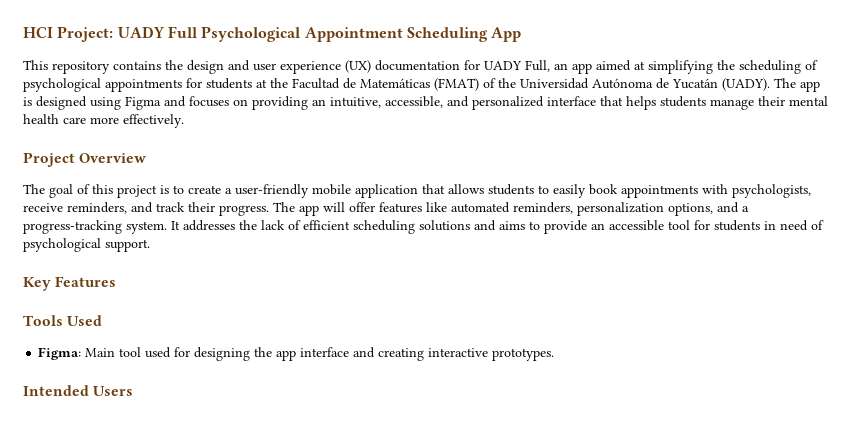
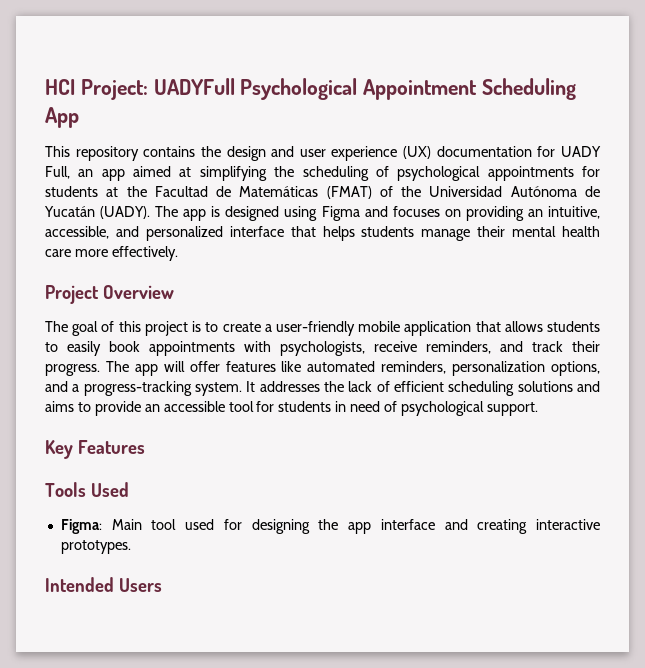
- HCI Project: UADY Full Psychological Appointment Scheduling App
+ HCI Project: UADYFull Psychological Appointment Scheduling App

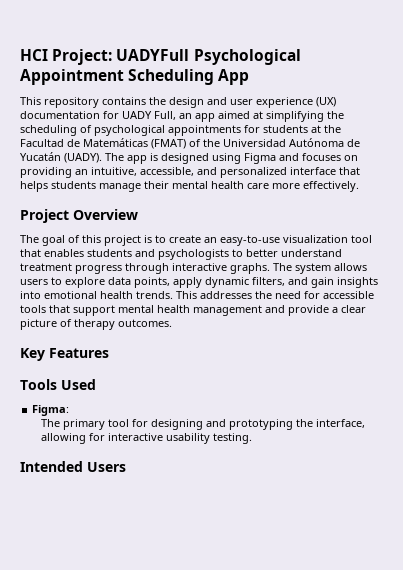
- The goal of this project is to create a user-friendly mobile application that allows students to easily book appointments with psychologists, receive reminders, and track their progress. The app will offer features like automated reminders, personalization options, and a progress-tracking system. It addresses the lack of efficient scheduling solutions and aims to provide an accessible tool for students in need of psychological support.
+ The goal of this project is to create an easy-to-use visualization tool that enables students and psychologists to better understand treatment progress through interactive graphs. The system allows users to explore data points, apply dynamic filters, and gain insights into emotional health trends. This addresses the need for accessible tools that support mental health management and provide a clear picture of therapy outcomes.
- Figma: Main tool used for designing the app interface and creating interactive prototypes.
+ Figma:
+ The primary tool for designing and prototyping the interface, allowing for interactive usability testing.

